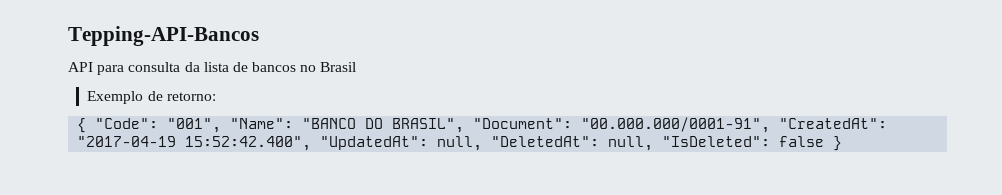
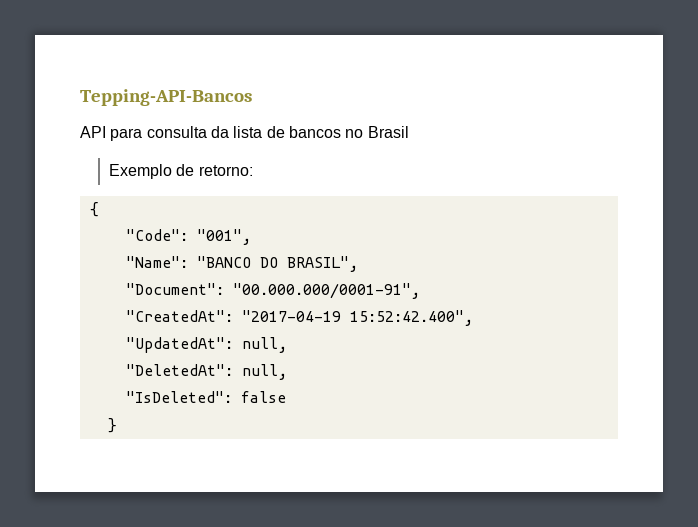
- { "Code": "001", "Name": "BANCO DO BRASIL", "Document": "00.000.000/0001-91", "CreatedAt": "2017-04-19 15:52:42.400", "UpdatedAt": null, "DeletedAt": null, "IsDeleted": false }
+ {
+ "Code": "001",
+ "Name": "BANCO DO BRASIL",
+ "Document": "00.000.000/0001-91",
+ "CreatedAt": "2017-04-19 15:52:42.400",
+ "UpdatedAt": null,
+ "DeletedAt": null,
+ "IsDeleted": false
+ }

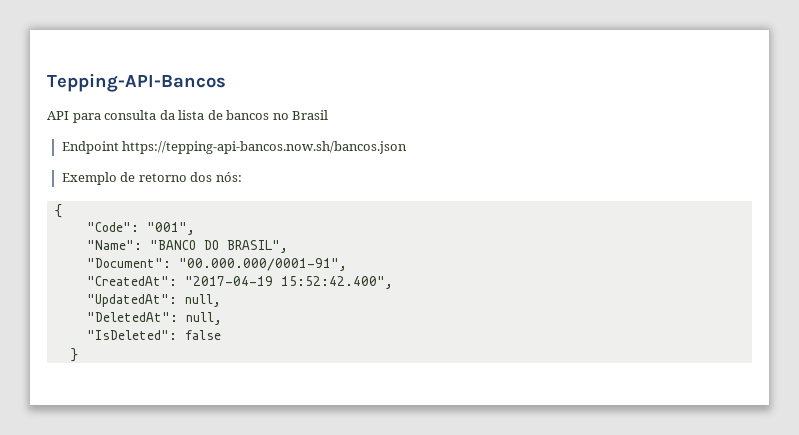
+ Endpoint https://tepping-api-bancos.now.sh/bancos.json
- Exemplo de retorno:
+ Exemplo de retorno dos nós:

